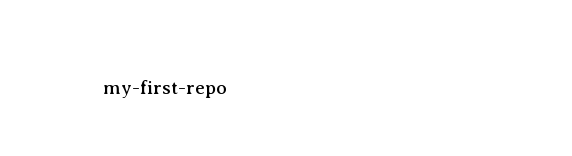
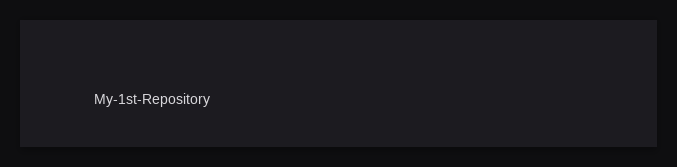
- my-first-repo
+ My-1st-Repository

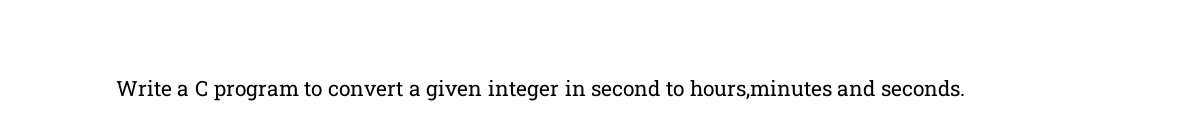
- My-1st-Repository
+ Write a C program to convert a given integer in second to hours,minutes and seconds.

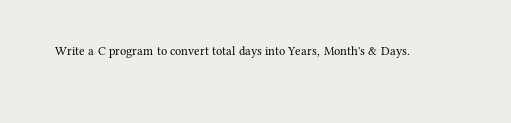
- Write a C program to convert a given integer in second to hours,minutes and seconds.
+ Write a C program to convert total days into Years, Month's & Days.

